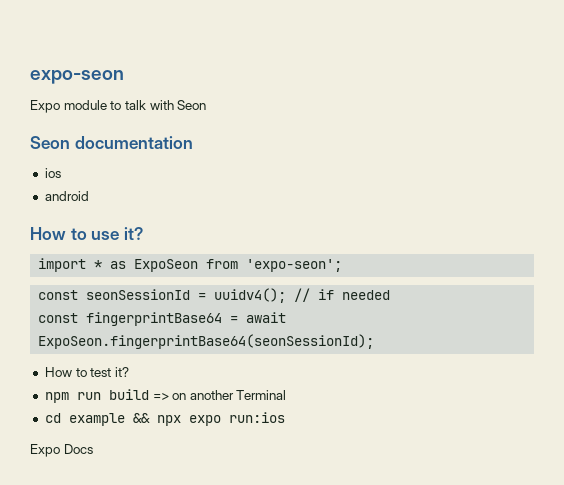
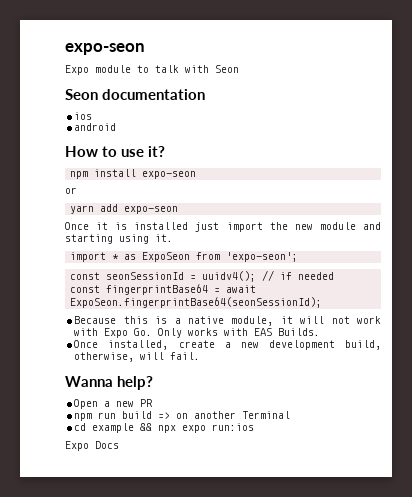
+ npm install expo-seon
+ or
+ yarn add expo-seon
+ Once it is installed just import the new module and starting using it.
- How to test it?
+ Because this is a native module, it will not work with Expo Go. Only works with EAS Builds.
+ Once installed, create a new development build, otherwise, will fail.
+ Wanna help?
+ Open a new PR

